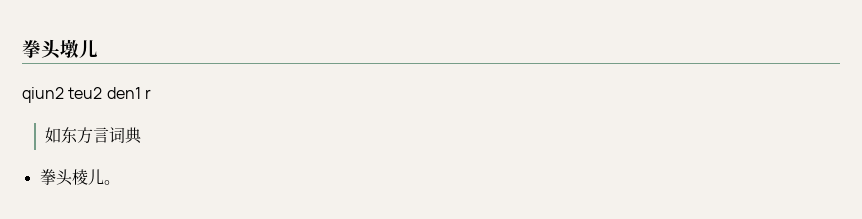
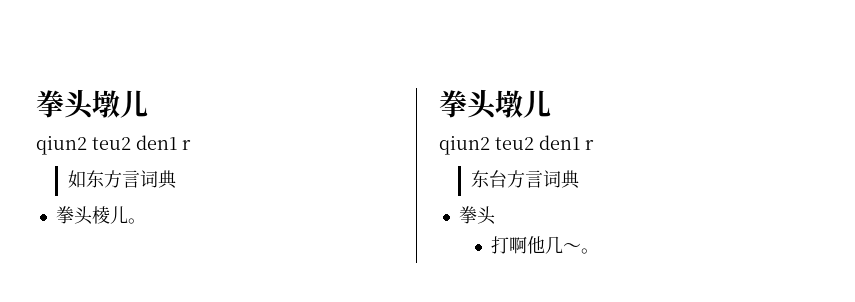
  拳头棱儿。
+ 拳头墩儿
+ qiun2 teu2 den1 r
+ 东台方言词典
+ 拳头
+ 打啊他几～。

